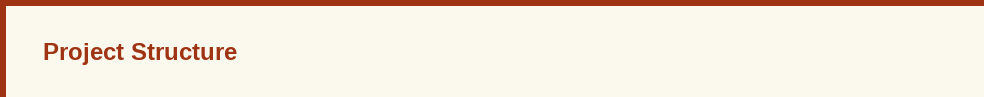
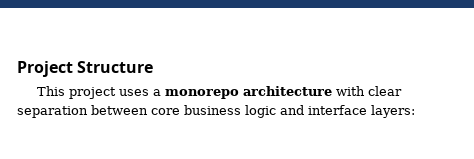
+ This project uses a monorepo architecture with clear separation between core business logic and interface layers:

